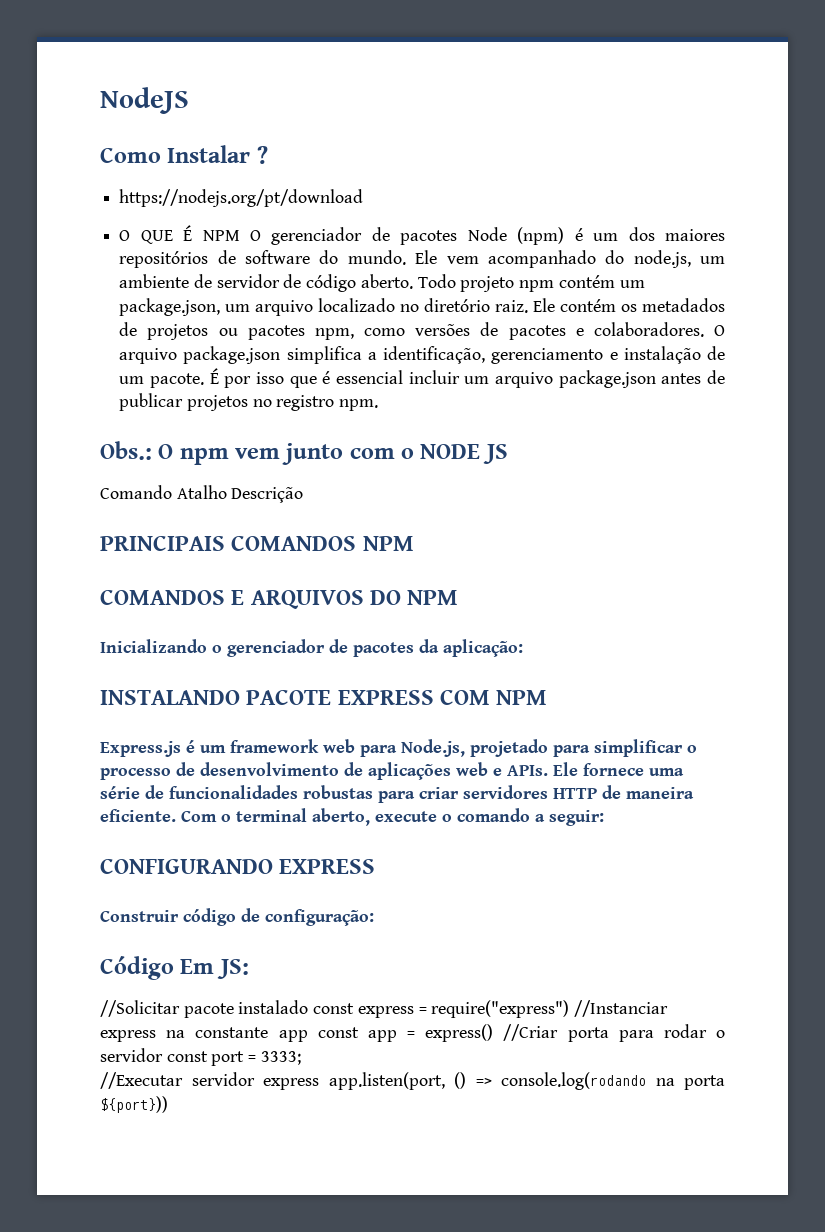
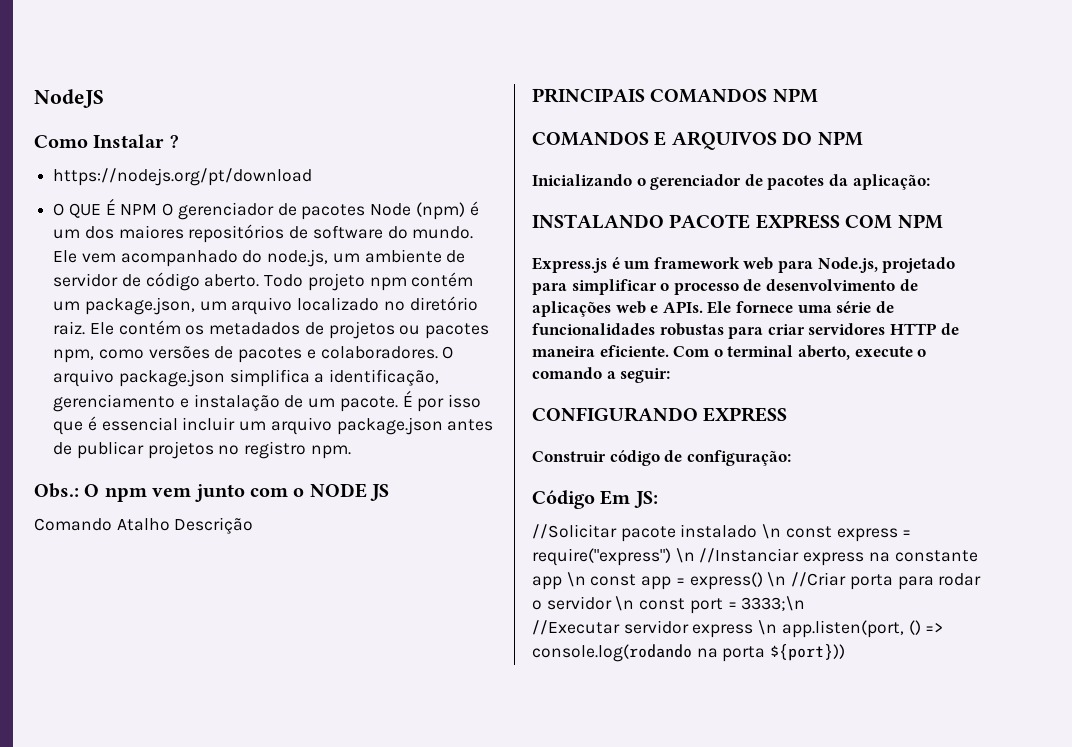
- //Solicitar pacote instalado const express = require("express") //Instanciar express na constante app const app = express() //Criar porta para rodar o servidor const port = 3333;
+ //Solicitar pacote instalado \n const express = require("express") \n //Instanciar express na constante app \n const app = express() \n //Criar porta para rodar o servidor \n const port = 3333;\n
- //Executar servidor express app.listen(port, () => console.log(rodando na porta ${port}))
+ //Executar servidor express \n app.listen(port, () => console.log(rodando na porta ${port}))

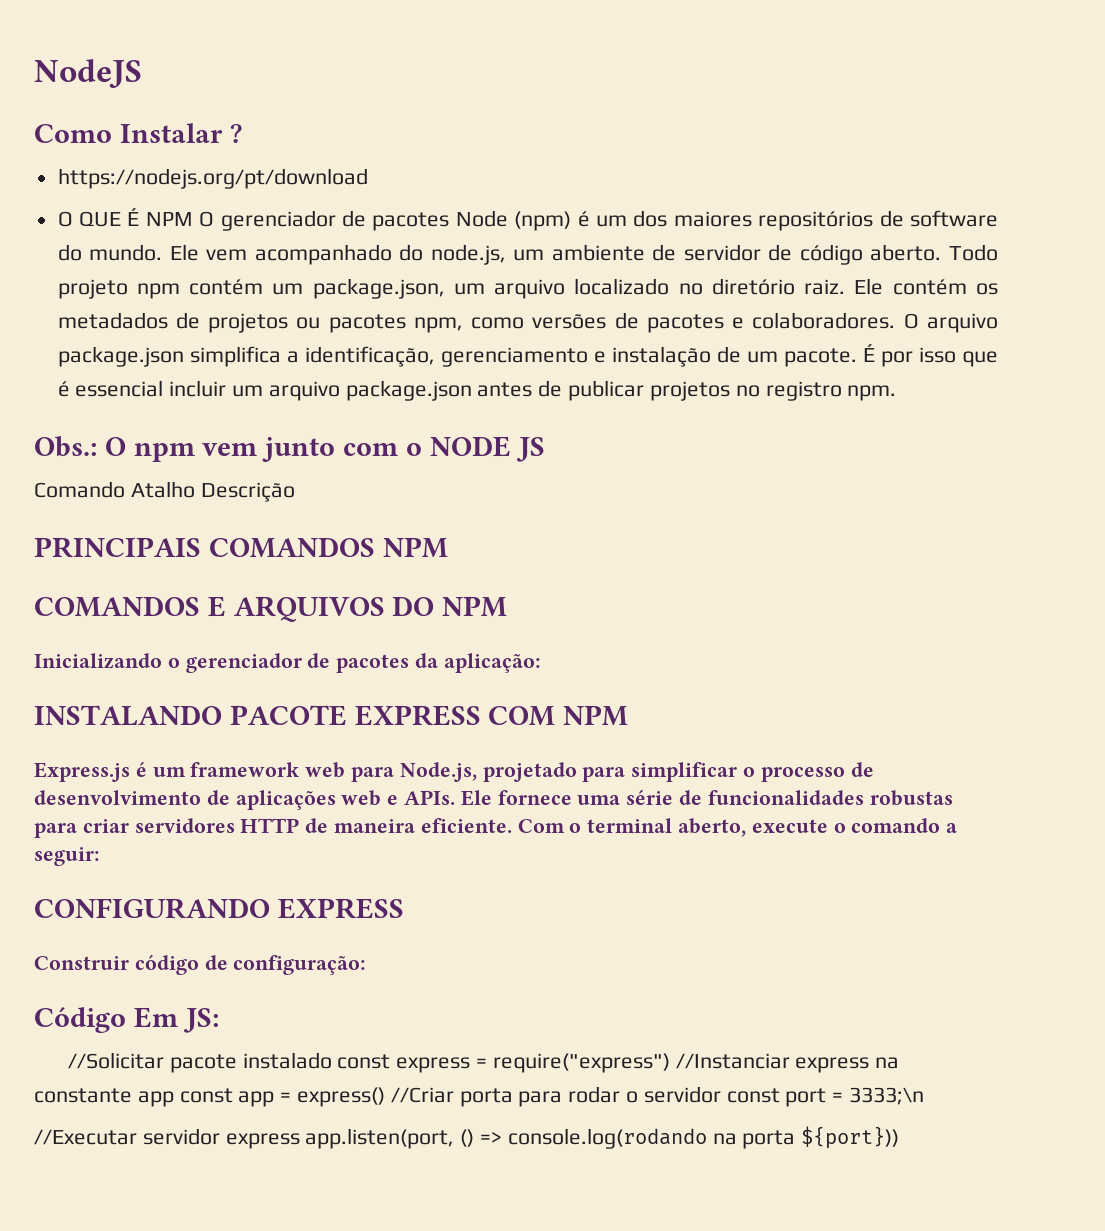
- //Solicitar pacote instalado \n const express = require("express") \n //Instanciar express na constante app \n const app = express() \n //Criar porta para rodar o servidor \n const port = 3333;\n
+ //Solicitar pacote instalado const express = require("express") //Instanciar express na constante app const app = express() //Criar porta para rodar o servidor const port = 3333;\n
- //Executar servidor express \n app.listen(port, () => console.log(rodando na porta ${port}))
+ //Executar servidor express app.listen(port, () => console.log(rodando na porta ${port}))

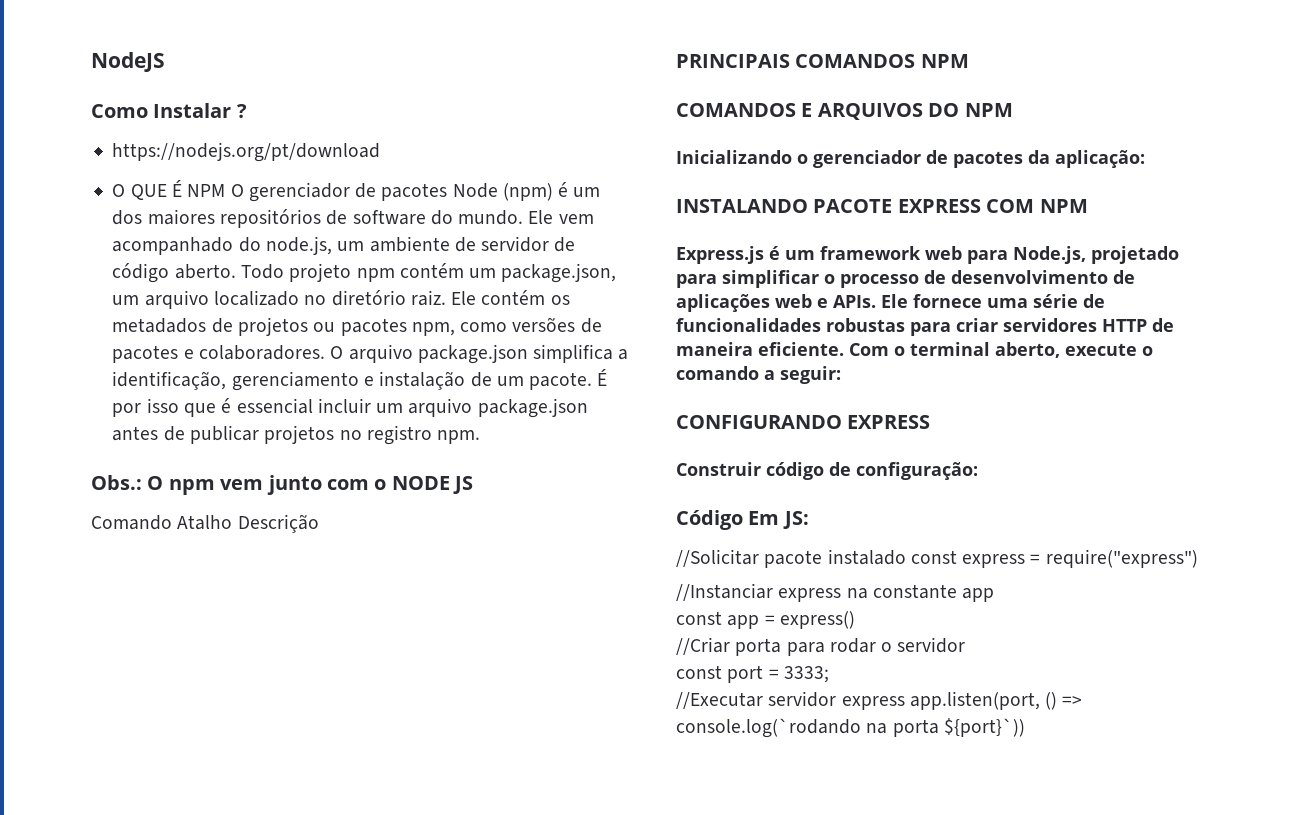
- //Solicitar pacote instalado const express = require("express") //Instanciar express na constante app const app = express() //Criar porta para rodar o servidor const port = 3333;\n
+ //Solicitar pacote instalado const express = require("express")
+ //Instanciar express na constante app
+ const app = express()
+ //Criar porta para rodar o servidor
+ const port = 3333;
- //Executar servidor express app.listen(port, () => console.log(rodando na porta ${port}))
+ //Executar servidor express app.listen(port, () => console.log(`rodando na porta ${port}`))

